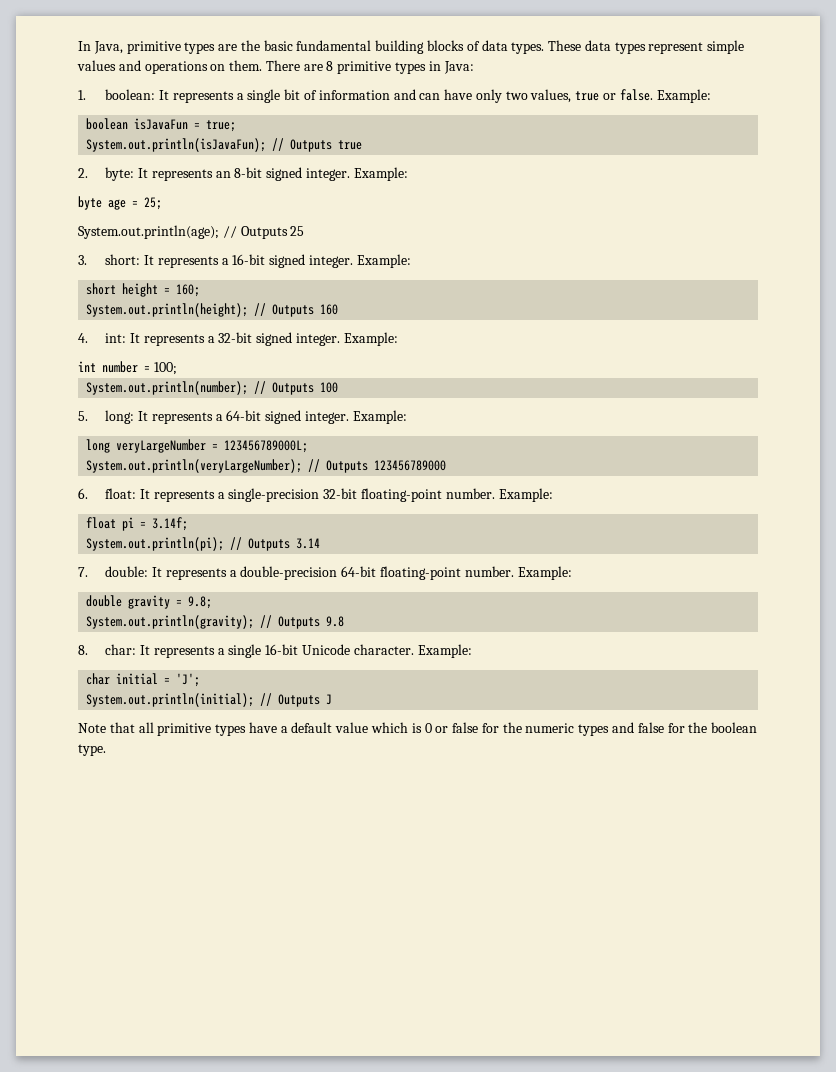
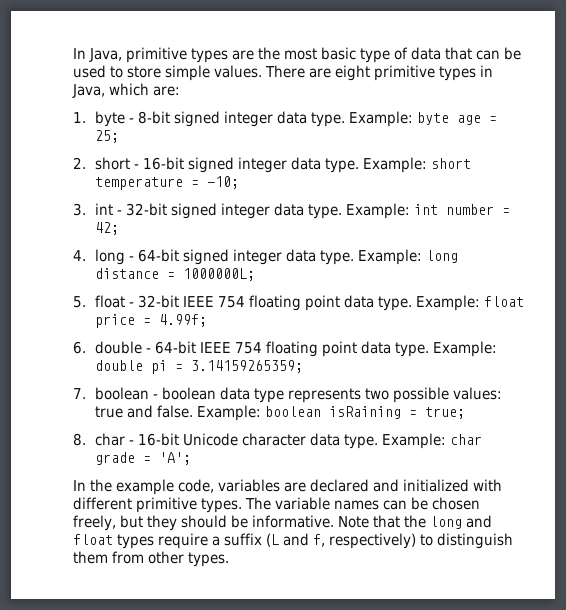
- In Java, primitive types are the basic fundamental building blocks of data types. These data types represent simple values and operations on them.
+ In Java, primitive types are the most basic type of data that can be used to store simple values.
- There are 8 primitive types in Java:
- 1. boolean: It represents a single bit of information and can have only two values, true or false. Example:
- boolean isJavaFun = true;
- System.out.println(isJavaFun); // Outputs true
- 2. byte: It represents an 8-bit signed integer. Example:
- byte age = 25;
+ There are eight primitive types in Java, which are:
+ 1. byte - 8-bit signed integer data type. Example: byte age = 25;
- System.out.println(age); // Outputs 25
- 3. short: It represents a 16-bit signed integer. Example:
- short height = 160;
- System.out.println(height); // Outputs 160
- 4. int: It represents a 32-bit signed integer. Example:
- int number = 100;
- System.out.println(number); // Outputs 100
- 5. long: It represents a 64-bit signed integer. Example:
- long veryLargeNumber = 123456789000L;
- System.out.println(veryLargeNumber); // Outputs 123456789000
- 6. float: It represents a single-precision 32-bit floating-point number. Example:
- float pi = 3.14f;
- System.out.println(pi); // Outputs 3.14
- 7. double: It represents a double-precision 64-bit floating-point number. Example:
- double gravity = 9.8;
- System.out.println(gravity); // Outputs 9.8
- 8. char: It represents a single 16-bit Unicode character. Example:
- char initial = 'J';
- System.out.println(initial); // Outputs J
- Note that all primitive types have a default value which is 0 or false for the numeric types and false for the boolean type.
+ 2. short - 16-bit signed integer data type. Example: short temperature = -10;
+ 3. int - 32-bit signed integer data type. Example: int number = 42;
+ 4. long - 64-bit signed integer data type. Example: long distance = 1000000L;
+ 5. float - 32-bit IEEE 754 floating point data type. Example: float price = 4.99f;
+ 6. double - 64-bit IEEE 754 floating point data type. Example: double pi = 3.14159265359;
+ 7. boolean - boolean data type represents two possible values: true and false. Example: boolean isRaining = true;
+ 8. char - 16-bit Unicode character data type. Example: char grade = 'A';
+ In the example code, variables are declared and initialized with different primitive types. The variable names can be chosen freely, but they should be informative. Note that the long and float types require a suffix (L and f, respectively) to distinguish them from other types.

